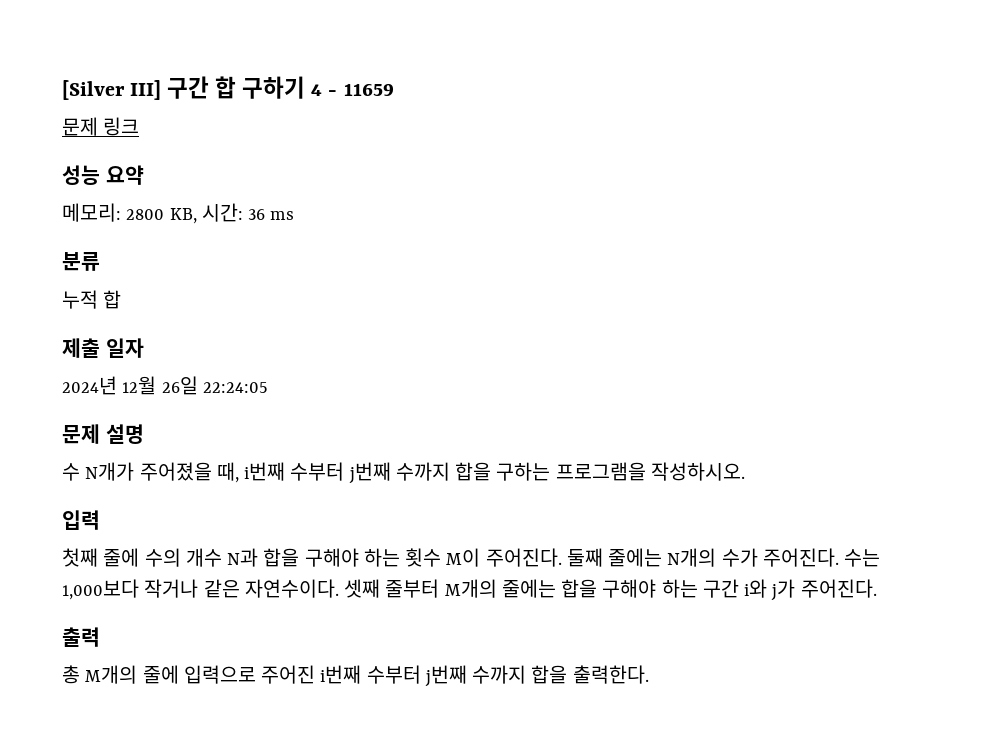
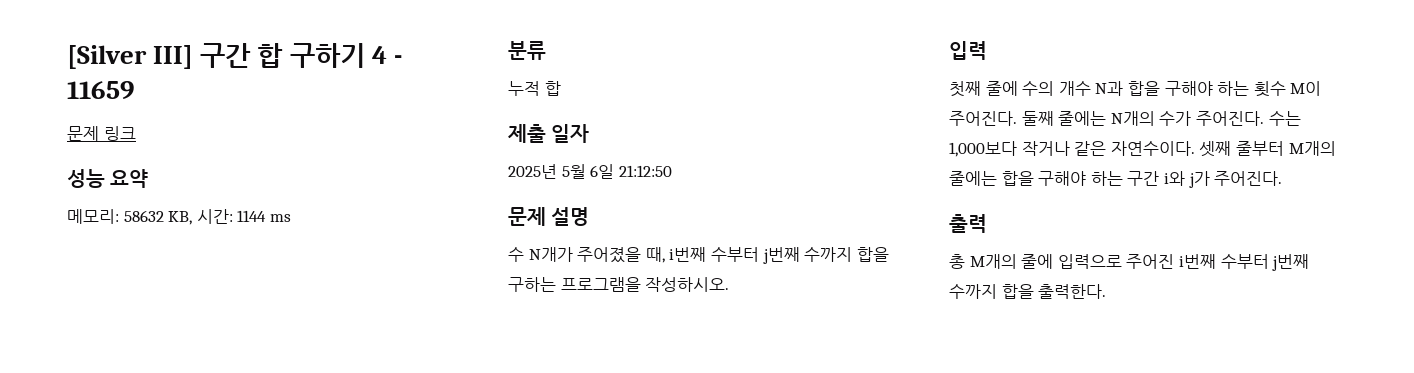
- 메모리: 2800 KB, 시간: 36 ms
+ 메모리: 58632 KB, 시간: 1144 ms
- 2024년 12월 26일 22:24:05
+ 2025년 5월 6일 21:12:50

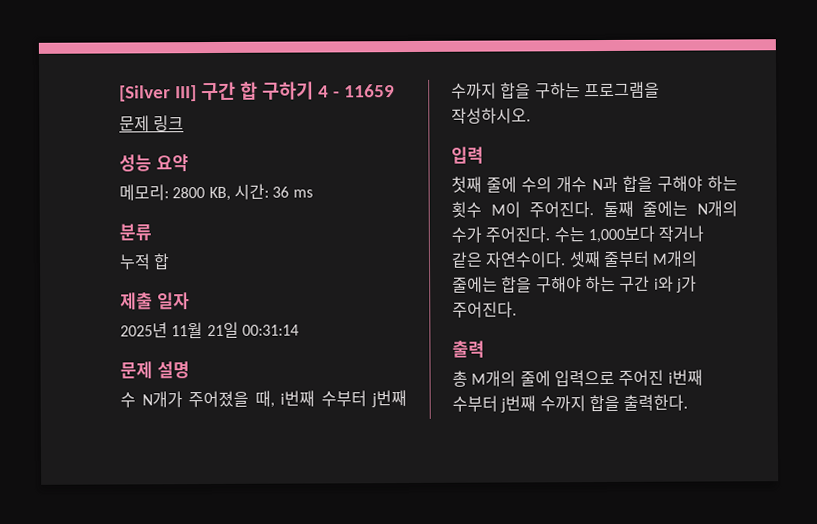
- 메모리: 58632 KB, 시간: 1144 ms
+ 메모리: 2800 KB, 시간: 36 ms
- 2025년 5월 6일 21:12:50
+ 2025년 11월 21일 00:31:14

